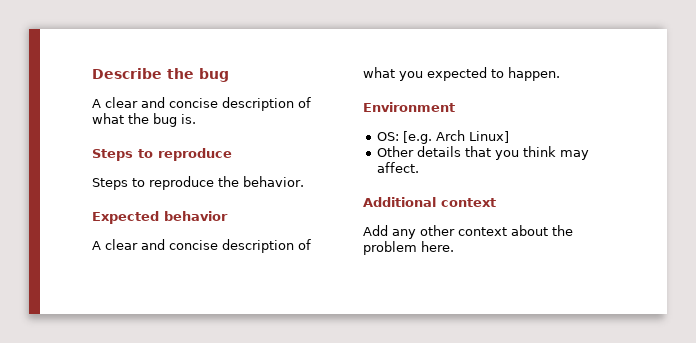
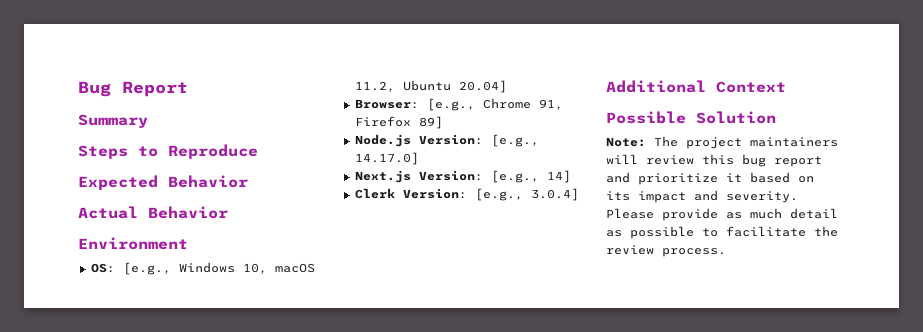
- Describe the bug
- A clear and concise description of what the bug is.
- Steps to reproduce
- Steps to reproduce the behavior.
- Expected behavior
- A clear and concise description of what you expected to happen.
+ Bug Report
+ Summary
+ Steps to Reproduce
+ Expected Behavior
+ Actual Behavior
  Environment
- OS: [e.g. Arch Linux]
- Other details that you think may affect.
- Additional context
- Add any other context about the problem here.
+ OS: [e.g., Windows 10, macOS 11.2, Ubuntu 20.04]
+ Browser: [e.g., Chrome 91, Firefox 89]
+ Node.js Version: [e.g., 14.17.0]
+ Next.js Version: [e.g., 14]
+ Clerk Version: [e.g., 3.0.4]
+ Additional Context
+ Possible Solution
+ Note: The project maintainers will review this bug report and prioritize it based on its impact and severity. Please provide as much detail as possible to facilitate the review process.

